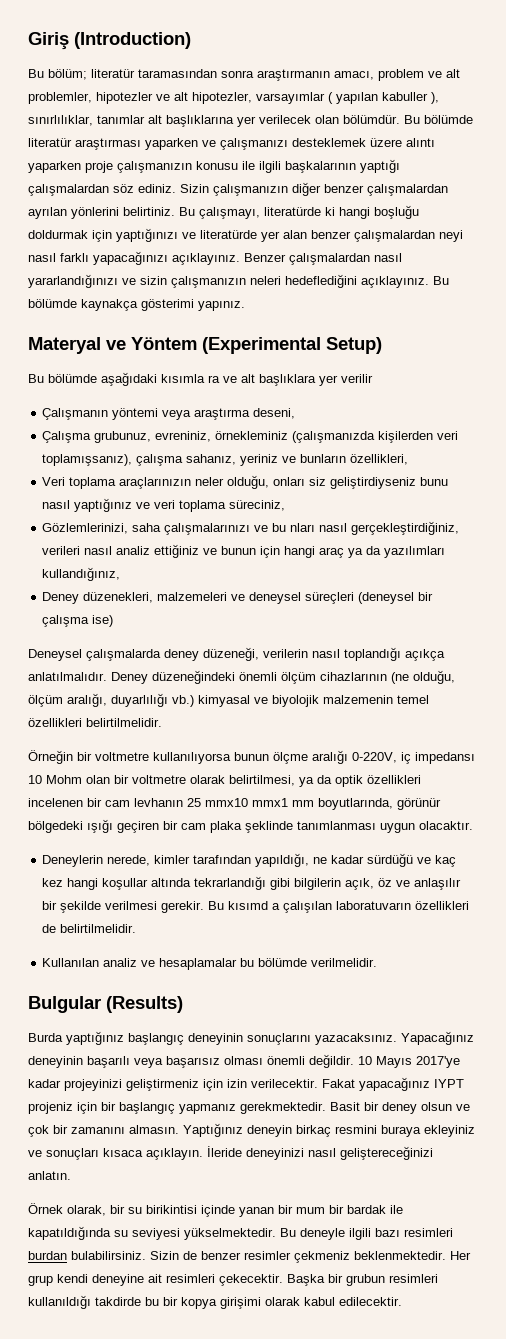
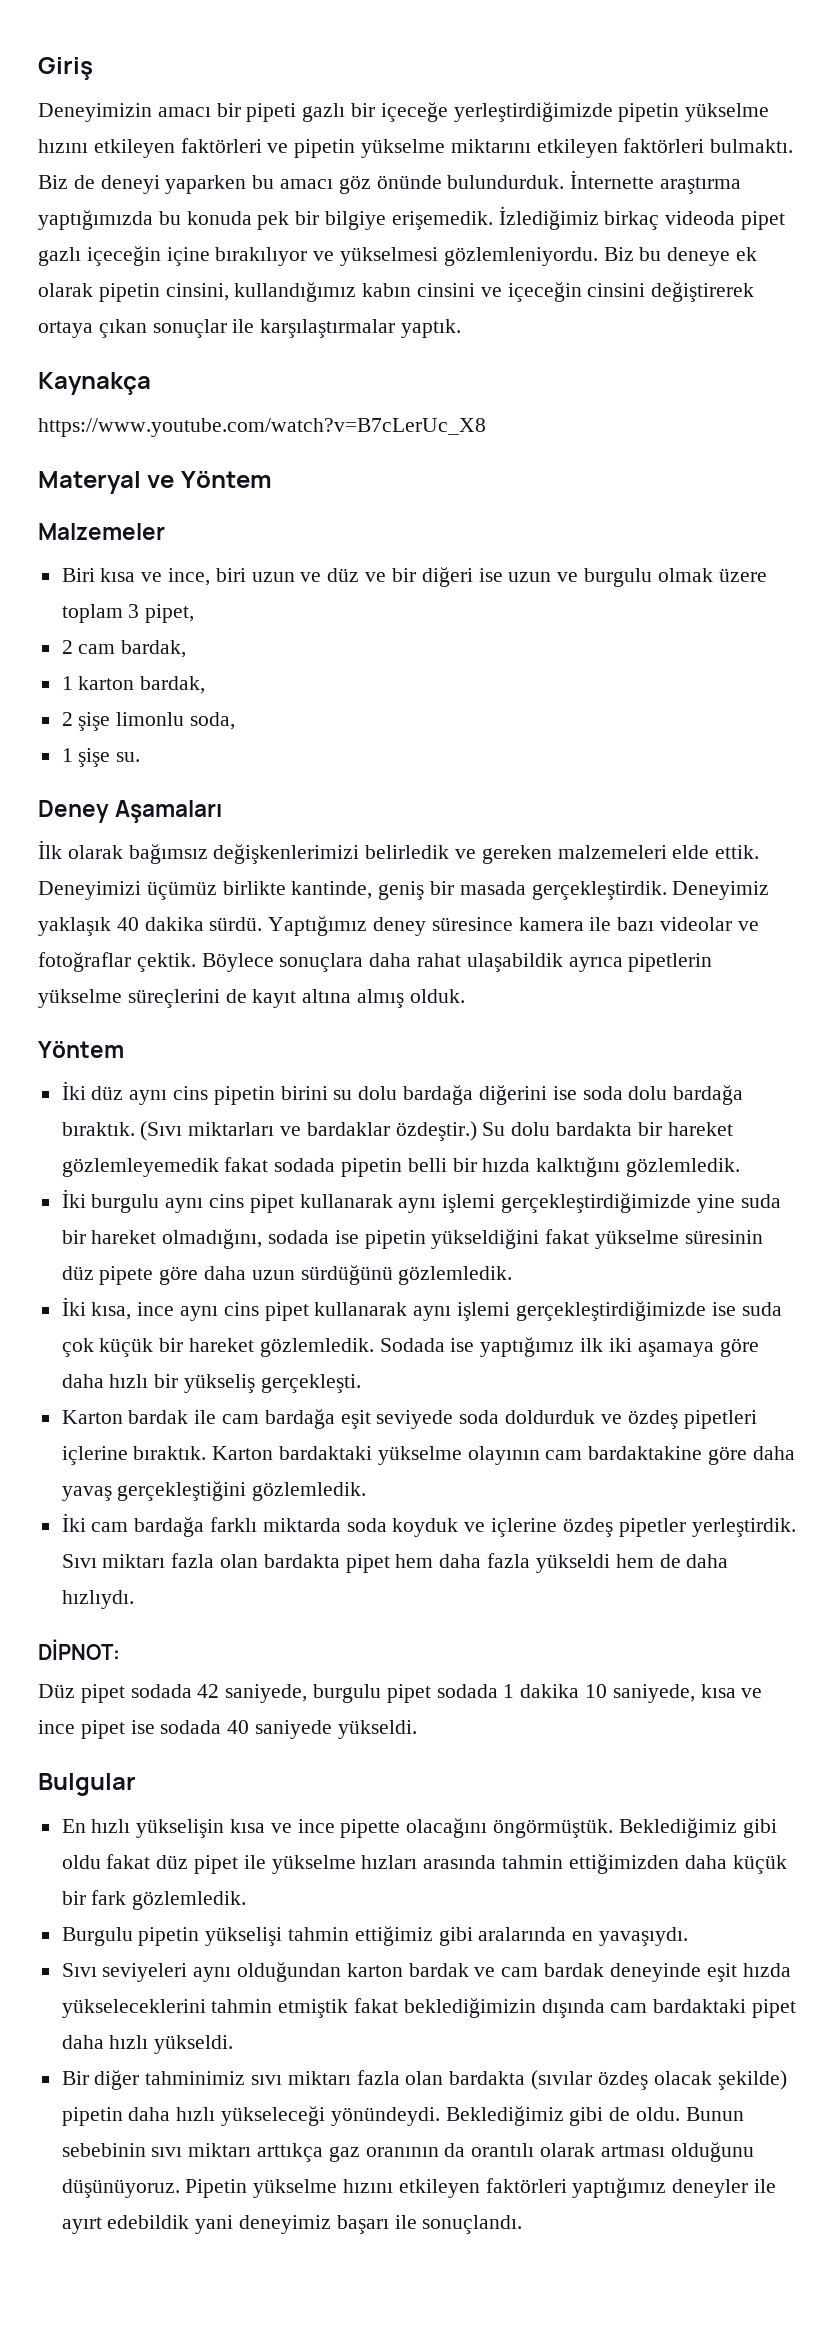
- Giriş (Introduction)
- Bu bölüm; literatür taramasından sonra araştırmanın amacı, problem ve alt problemler, hipotezler ve alt hipotezler, varsayımlar ( yapılan kabuller ), sınırlılıklar, tanımlar alt başlıklarına yer verilecek olan bölümdür. Bu bölümde literatür araştırması yaparken ve çalışmanızı desteklemek üzere alıntı yaparken proje çalışmanızın konusu ile ilgili başkalarının yaptığı çalışmalardan söz ediniz. Sizin çalışmanızın diğer benzer çalışmalardan ayrılan yönlerini belirtiniz. Bu çalışmayı, literatürde ki hangi boşluğu doldurmak için yaptığınızı ve literatürde yer alan benzer çalışmalardan neyi nasıl farklı yapacağınızı açıklayınız. Benzer çalışmalardan nasıl yararlandığınızı ve sizin çalışmanızın neleri hedeflediğini açıklayınız. Bu bölümde kaynakça gösterimi yapınız.
- Materyal ve Yöntem (Experimental Setup)
- Bu bölümde aşağıdaki kısımla ra ve alt başlıklara yer verilir
- Çalışmanın yöntemi veya araştırma deseni,
- Çalışma grubunuz, evreniniz, örnekleminiz (çalışmanızda kişilerden veri toplamışsanız), çalışma sahanız, yeriniz ve bunların özellikleri,
- Veri toplama araçlarınızın neler olduğu, onları siz geliştirdiyseniz bunu nasıl yaptığınız ve veri toplama süreciniz,
- Gözlemlerinizi, saha çalışmalarınızı ve bu nları nasıl gerçekleştirdiğiniz, verileri nasıl analiz ettiğiniz ve bunun için hangi araç ya da yazılımları kullandığınız,
- Deney düzenekleri, malzemeleri ve deneysel süreçleri (deneysel bir çalışma ise)
- Deneysel çalışmalarda deney düzeneği, verilerin nasıl toplandığı açıkça anlatılmalıdır. Deney düzeneğindeki önemli ölçüm cihazlarının (ne olduğu, ölçüm aralığı, duyarlılığı vb.) kimyasal ve biyolojik malzemenin temel özellikleri belirtilmelidir.
- Örneğin bir voltmetre kullanılıyorsa bunun ölçme aralığı 0-220V, iç impedansı 10 Mohm olan bir voltmetre olarak belirtilmesi, ya da optik özellikleri incelenen bir cam levhanın 25 mmx10 mmx1 mm boyutlarında, görünür bölgedeki ışığı geçiren bir cam plaka şeklinde tanımlanması uygun olacaktır.
- Deneylerin nerede, kimler tarafından yapıldığı, ne kadar sürdüğü ve kaç kez hangi koşullar altında tekrarlandığı gibi bilgilerin açık, öz ve anlaşılır bir şekilde verilmesi gerekir. Bu kısımd a çalışılan laboratuvarın özellikleri de belirtilmelidir.
- Kullanılan analiz ve hesaplamalar bu bölümde verilmelidir.
- Bulgular (Results)
- Burda yaptığınız başlangıç deneyinin sonuçlarını yazacaksınız. Yapacağınız deneyinin başarılı veya başarısız olması önemli değildir. 10 Mayıs 2017'ye kadar projeyinizi geliştirmeniz için izin verilecektir. Fakat yapacağınız IYPT projeniz için bir başlangıç yapmanız gerekmektedir. Basit bir deney olsun ve çok bir zamanını almasın. Yaptığınız deneyin birkaç resmini buraya ekleyiniz ve sonuçları kısaca açıklayın. İleride deneyinizi nasıl geliştereceğinizi anlatın.
- Örnek olarak, bir su birikintisi içinde yanan bir mum bir bardak ile kapatıldığında su seviyesi yükselmektedir. Bu deneyle ilgili bazı resimleri burdan bulabilirsiniz. Sizin de benzer resimler çekmeniz beklenmektedir. Her grup kendi deneyine ait resimleri çekecektir. Başka bir grubun resimleri kullanıldığı takdirde bu bir kopya girişimi olarak kabul edilecektir.
+ Giriş
+ Deneyimizin amacı bir pipeti gazlı bir içeceğe yerleştirdiğimizde pipetin yükselme hızını etkileyen faktörleri ve pipetin yükselme miktarını etkileyen faktörleri bulmaktı. Biz de deneyi yaparken bu amacı göz önünde bulundurduk. İnternette araştırma yaptığımızda bu konuda pek bir bilgiye erişemedik. İzlediğimiz birkaç videoda pipet gazlı içeceğin içine bırakılıyor ve yükselmesi gözlemleniyordu. Biz bu deneye ek olarak pipetin cinsini, kullandığımız kabın cinsini ve içeceğin cinsini değiştirerek ortaya çıkan sonuçlar ile karşılaştırmalar yaptık.
+ Kaynakça
+ https://www.youtube.com/watch?v=B7cLerUc_X8
+ Materyal ve Yöntem
+ Malzemeler
+ Biri kısa ve ince, biri uzun ve düz ve bir diğeri ise uzun ve burgulu olmak üzere toplam 3 pipet,
+ 2 cam bardak,
+ 1 karton bardak,
+ 2 şişe limonlu soda,
+ 1 şişe su.
+ Deney Aşamaları
+ İlk olarak bağımsız değişkenlerimizi belirledik ve gereken malzemeleri elde ettik. Deneyimizi üçümüz birlikte kantinde, geniş bir masada gerçekleştirdik. Deneyimiz yaklaşık 40 dakika sürdü. Yaptığımız deney süresince kamera ile bazı videolar ve fotoğraflar çektik. Böylece sonuçlara daha rahat ulaşabildik ayrıca pipetlerin yükselme süreçlerini de kayıt altına almış olduk.
+ Yöntem
+ İki düz aynı cins pipetin birini su dolu bardağa diğerini ise soda dolu bardağa bıraktık. (Sıvı miktarları ve bardaklar özdeştir.) Su dolu bardakta bir hareket gözlemleyemedik fakat sodada pipetin belli bir hızda kalktığını gözlemledik.
+ İki burgulu aynı cins pipet kullanarak aynı işlemi gerçekleştirdiğimizde yine suda bir hareket olmadığını, sodada ise pipetin yükseldiğini fakat yükselme süresinin düz pipete göre daha uzun sürdüğünü gözlemledik.
+ İki kısa, ince aynı cins pipet kullanarak aynı işlemi gerçekleştirdiğimizde ise suda çok küçük bir hareket gözlemledik. Sodada ise yaptığımız ilk iki aşamaya göre daha hızlı bir yükseliş gerçekleşti.
+ Karton bardak ile cam bardağa eşit seviyede soda doldurduk ve özdeş pipetleri içlerine bıraktık. Karton bardaktaki yükselme olayının cam bardaktakine göre daha yavaş gerçekleştiğini gözlemledik.
+ İki cam bardağa farklı miktarda soda koyduk ve içlerine özdeş pipetler yerleştirdik. Sıvı miktarı fazla olan bardakta pipet hem daha fazla yükseldi hem de daha hızlıydı.
+ DİPNOT:
+ Düz pipet sodada 42 saniyede, burgulu pipet sodada 1 dakika 10 saniyede, kısa ve ince pipet ise sodada 40 saniyede yükseldi.
+ Bulgular
+ En hızlı yükselişin kısa ve ince pipette olacağını öngörmüştük. Beklediğimiz gibi oldu fakat düz pipet ile yükselme hızları arasında tahmin ettiğimizden daha küçük bir fark gözlemledik.
+ Burgulu pipetin yükselişi tahmin ettiğimiz gibi aralarında en yavaşıydı.
+ Sıvı seviyeleri aynı olduğundan karton bardak ve cam bardak deneyinde eşit hızda yükseleceklerini tahmin etmiştik fakat beklediğimizin dışında cam bardaktaki pipet daha hızlı yükseldi.
+ Bir diğer tahminimiz sıvı miktarı fazla olan bardakta (sıvılar özdeş olacak şekilde) pipetin daha hızlı yükseleceği yönündeydi. Beklediğimiz gibi de oldu. Bunun sebebinin sıvı miktarı arttıkça gaz oranının da orantılı olarak artması olduğunu düşünüyoruz. Pipetin yükselme hızını etkileyen faktörleri yaptığımız deneyler ile ayırt edebildik yani deneyimiz başarı ile sonuçlandı.

